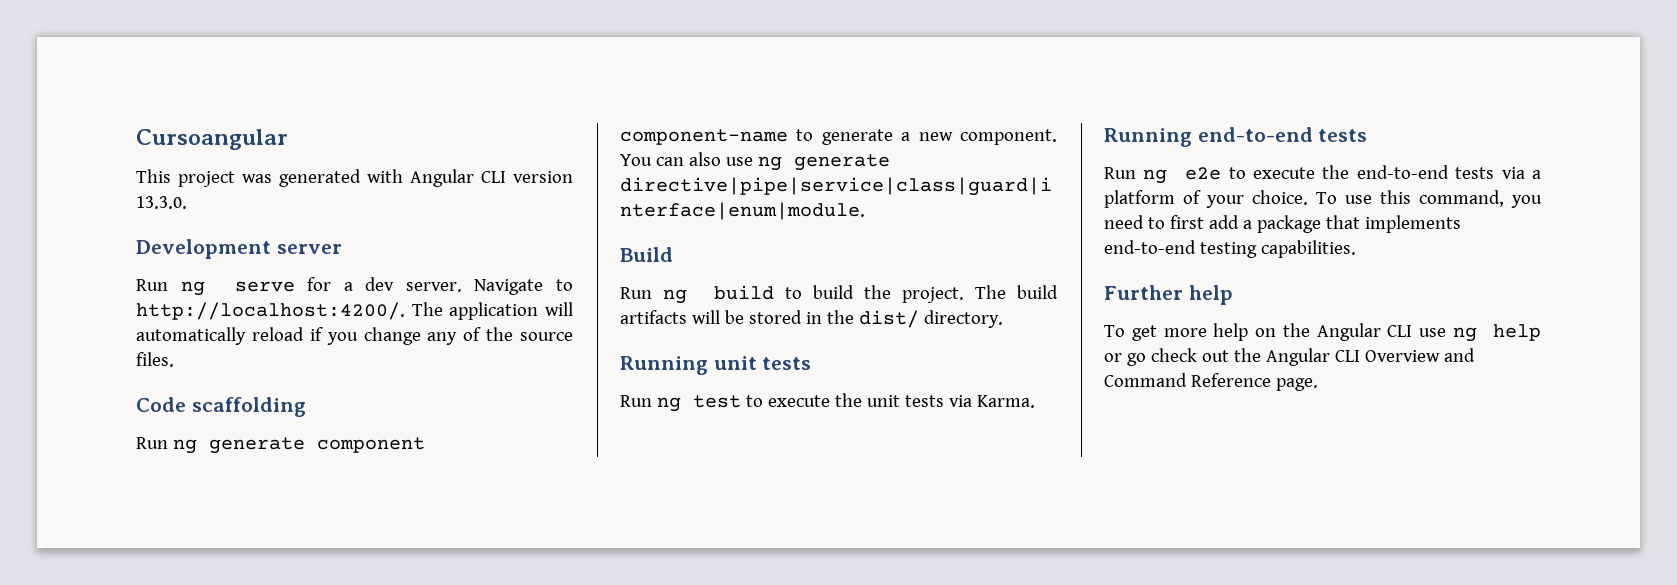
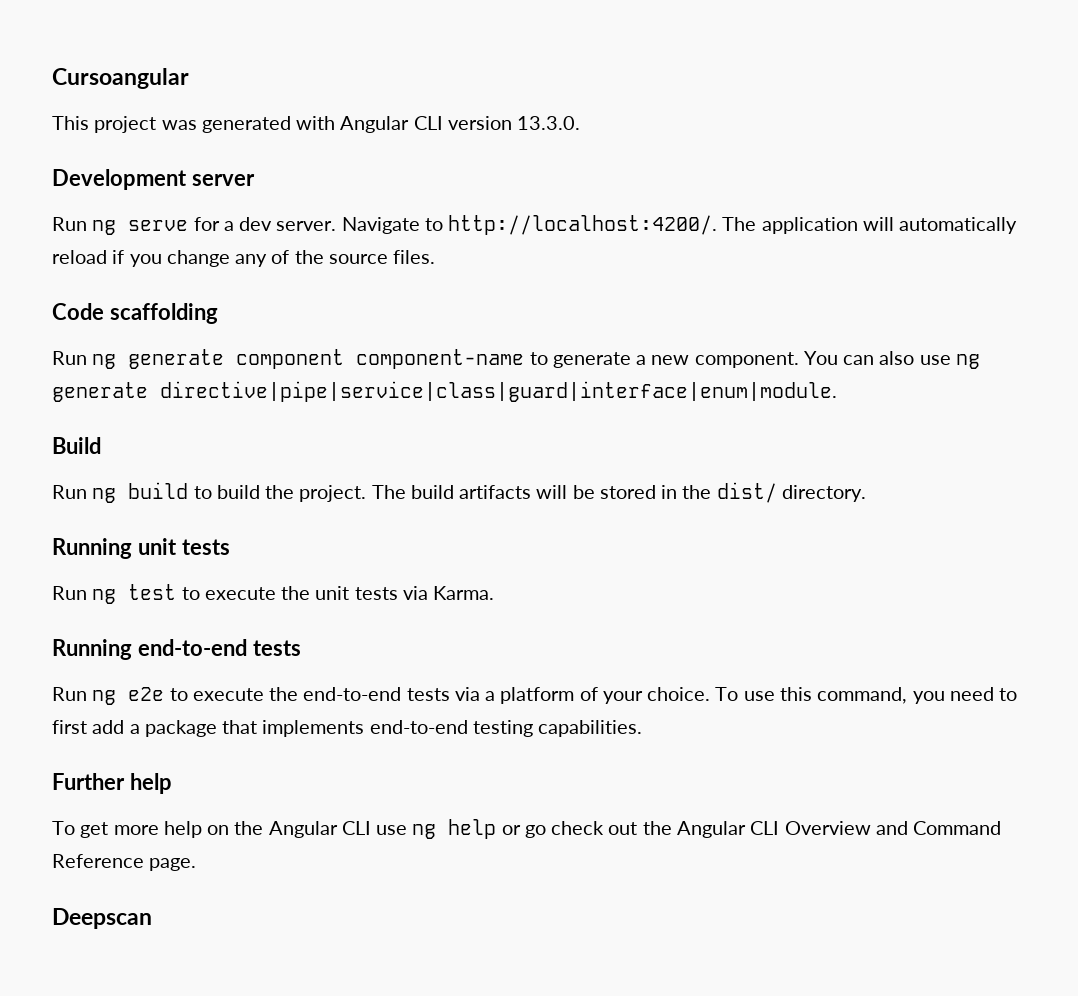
+ Deepscan

